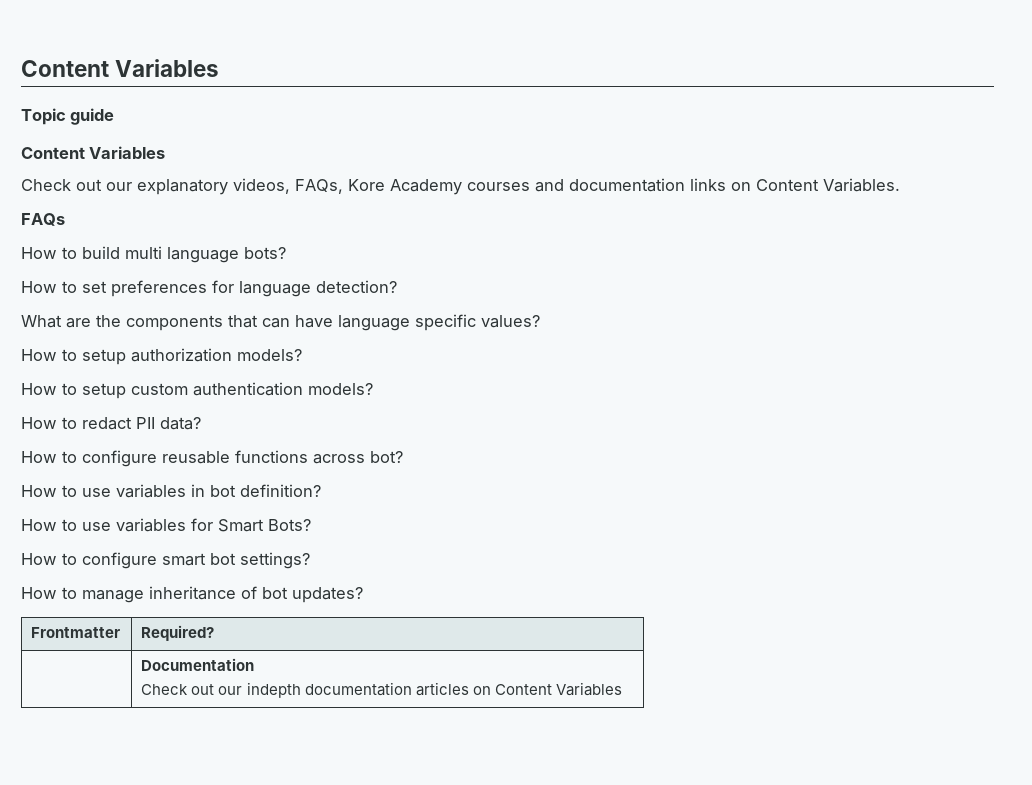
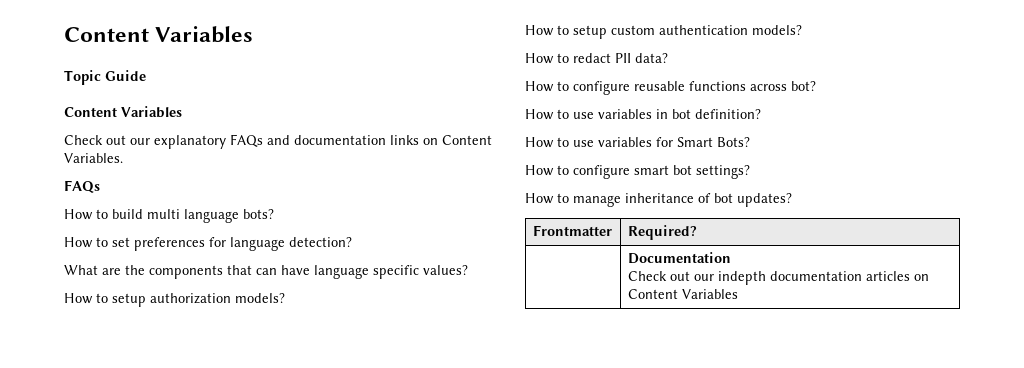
- Topic guide
+ Topic Guide
- Check out our explanatory videos, FAQs, Kore Academy courses and documentation links on Content Variables.
+ Check out our explanatory FAQs and documentation links on Content Variables.

